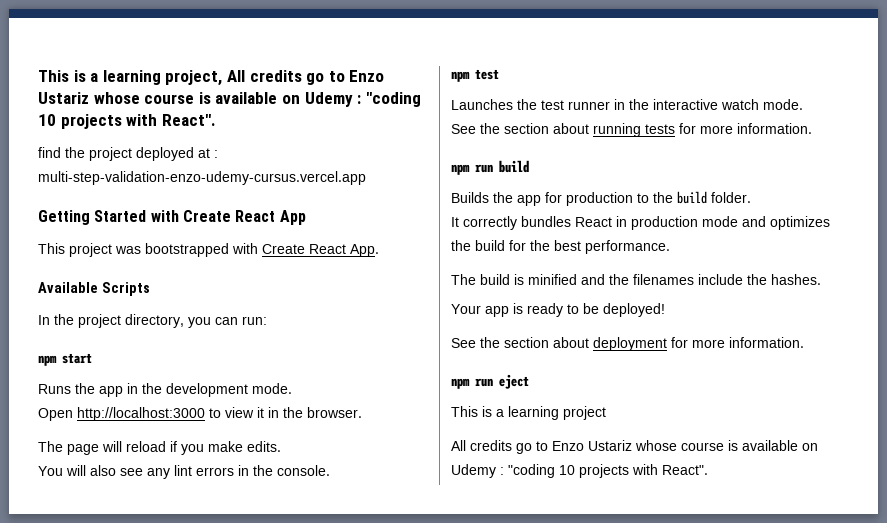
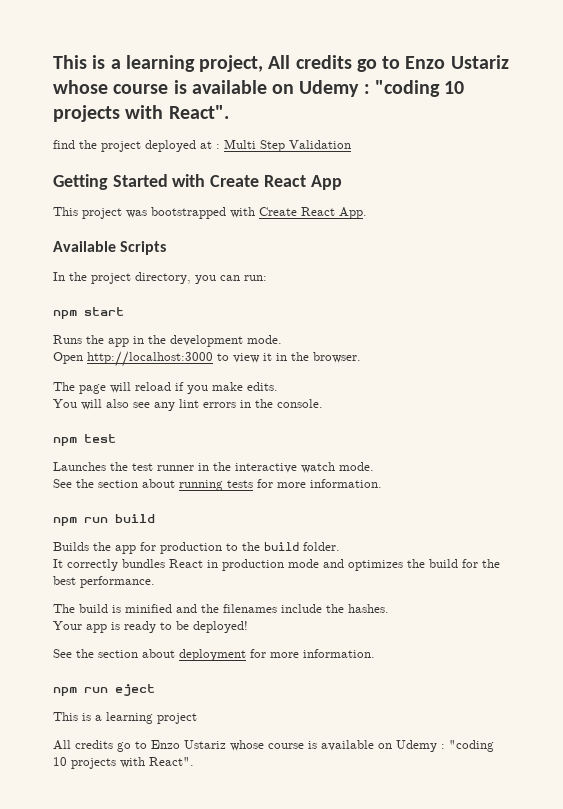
- find the project deployed at : multi-step-validation-enzo-udemy-cursus.vercel.app
+ find the project deployed at : Multi Step Validation

